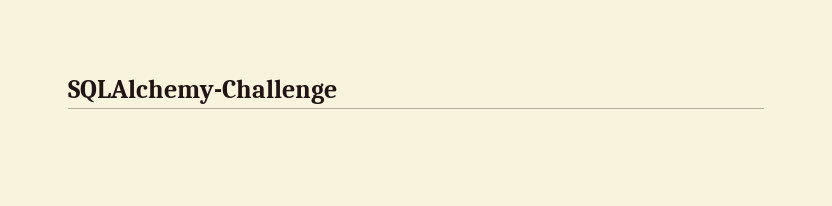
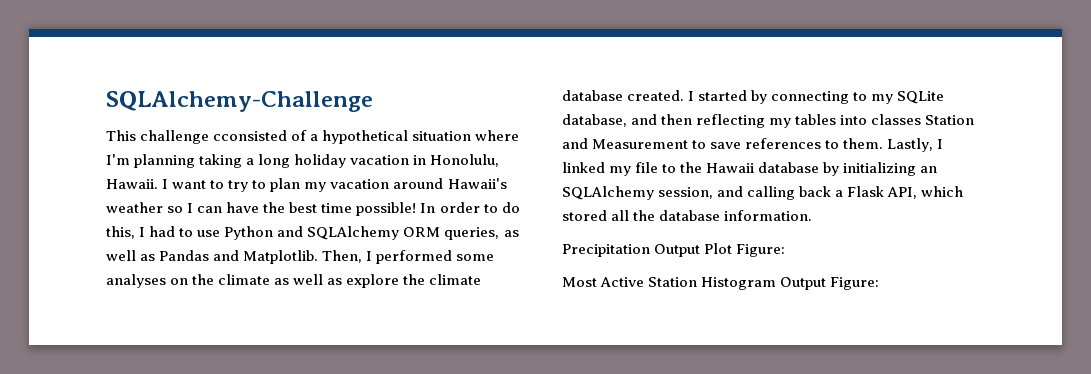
+ This challenge cconsisted of a hypothetical situation where I'm planning taking a long holiday vacation in Honolulu, Hawaii. I want to try to plan my vacation around Hawaii's weather so I can have the best time possible! In order to do this, I had to use Python and SQLAlchemy ORM queries, as well as Pandas and Matplotlib. Then, I performed some analyses on the climate as well as explore the climate database created. I started by connecting to my SQLite database, and then reflecting my tables into classes Station and Measurement to save references to them. Lastly, I linked my file to the Hawaii database by initializing an SQLAlchemy session, and calling back a Flask API, which stored all the database information.
+ Precipitation Output Plot Figure:
+ Most Active Station Histogram Output Figure:

